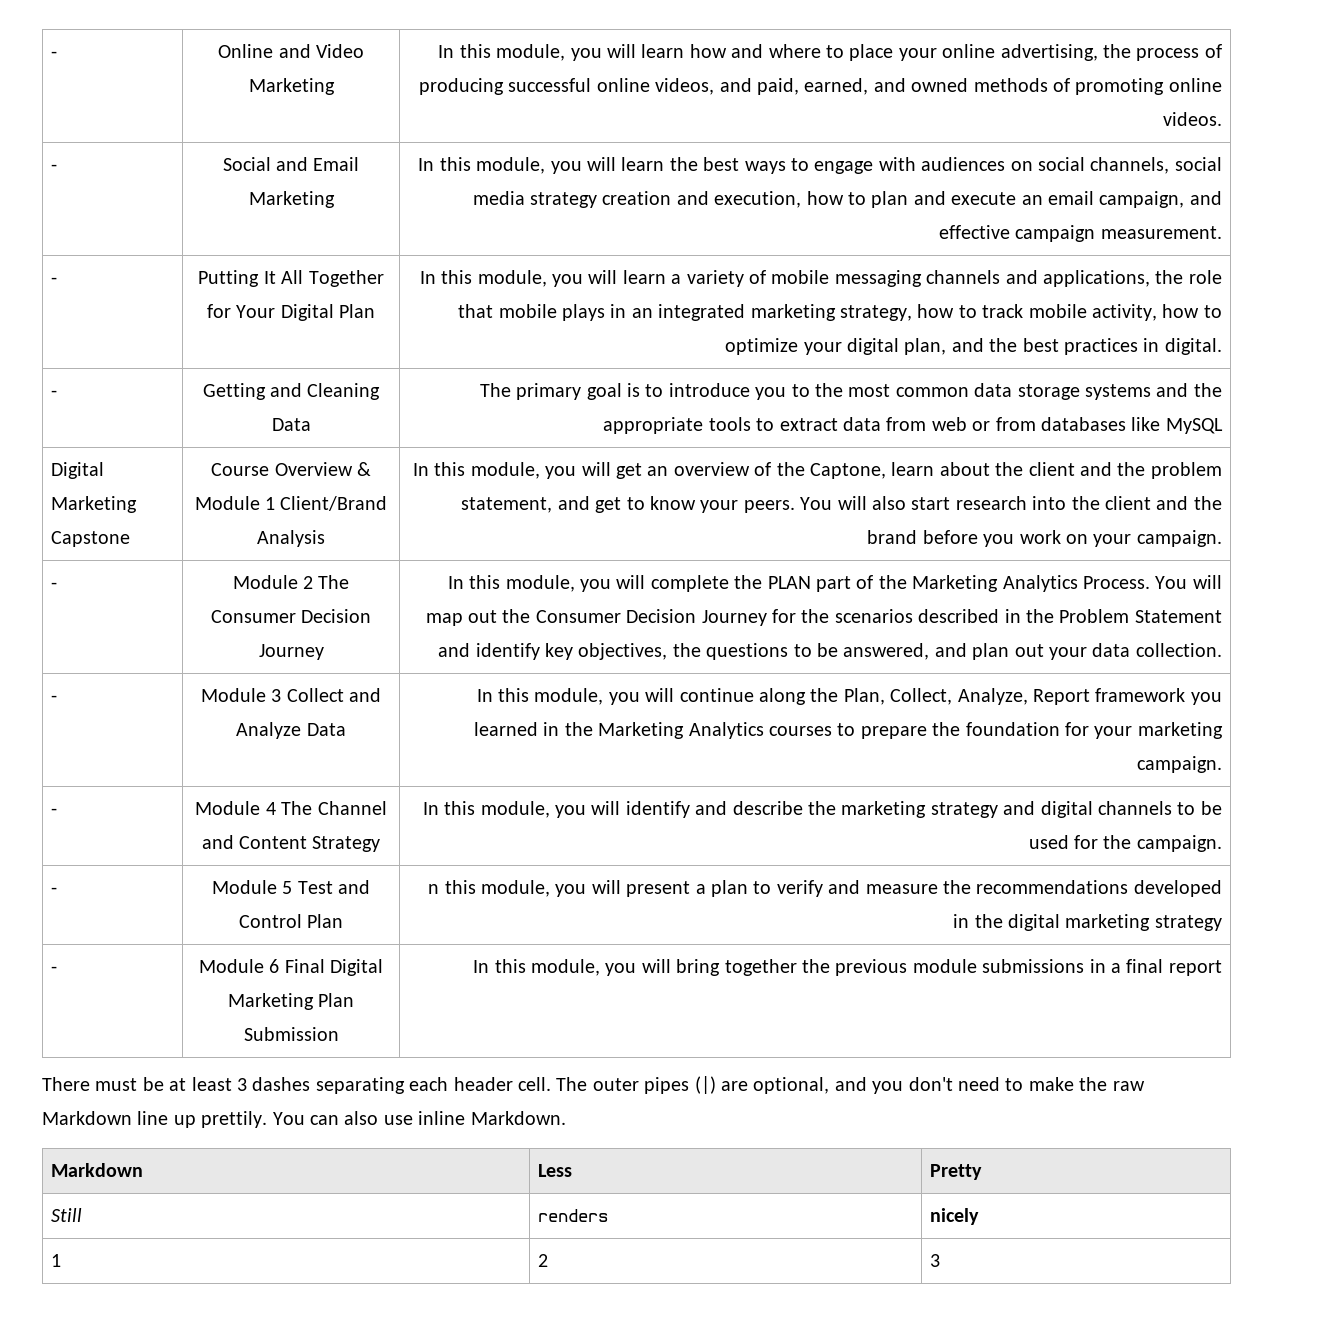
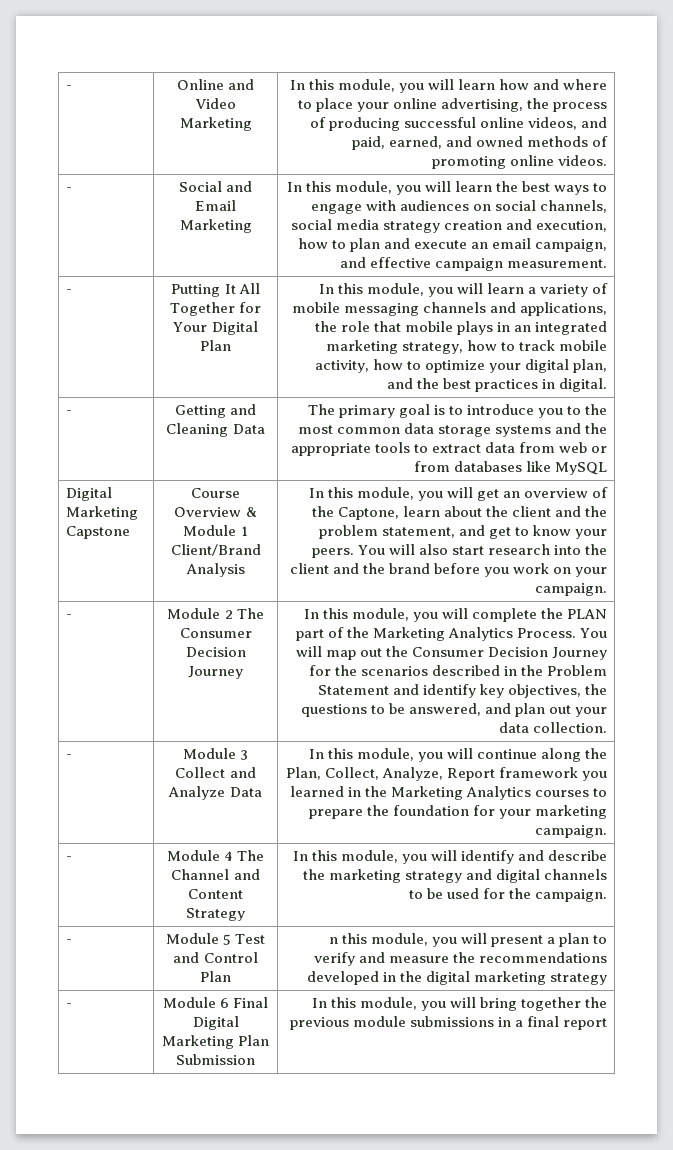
- There must be at least 3 dashes separating each header cell. The outer pipes (|) are optional, and you don't need to make the raw Markdown line up prettily. You can also use inline Markdown.
- Markdown | Less | Pretty
- Still | renders | nicely
- 1 | 2 | 3

